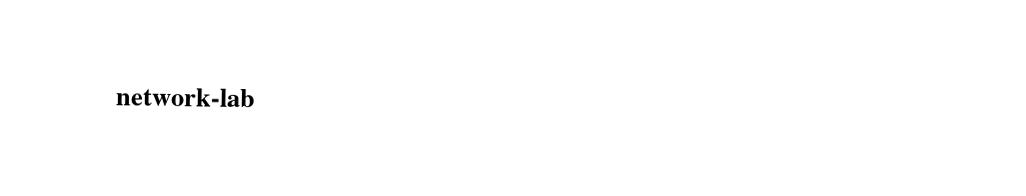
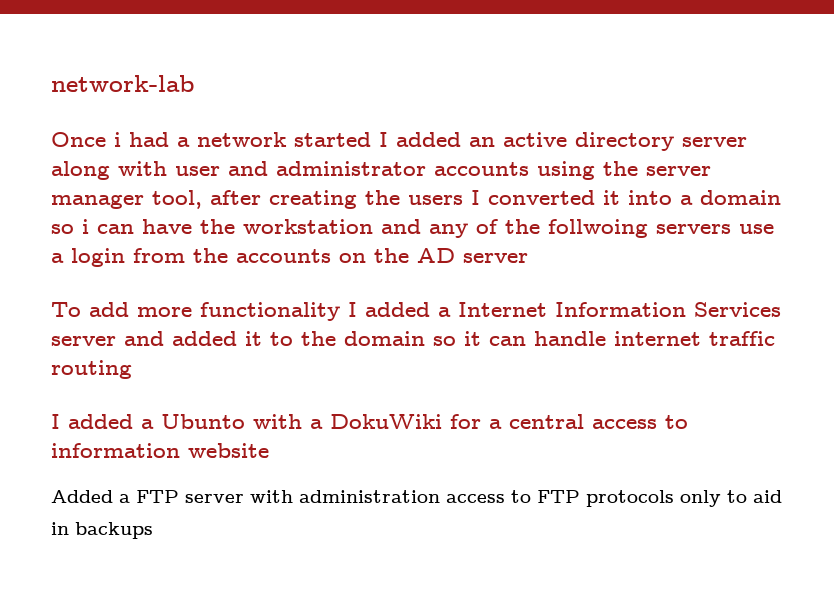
+ Once i had a network started I added an active directory server along with user and administrator accounts using the server manager tool, after creating the users I converted it into a domain so i can have the workstation and any of the follwoing servers use a login from the accounts on the AD server
+ To add more functionality I added a Internet Information Services server and added it to the domain so it can handle internet traffic routing
+ I added a Ubunto with a DokuWiki for a central access to information website
+ Added a FTP server with administration access to FTP protocols only to aid in backups

